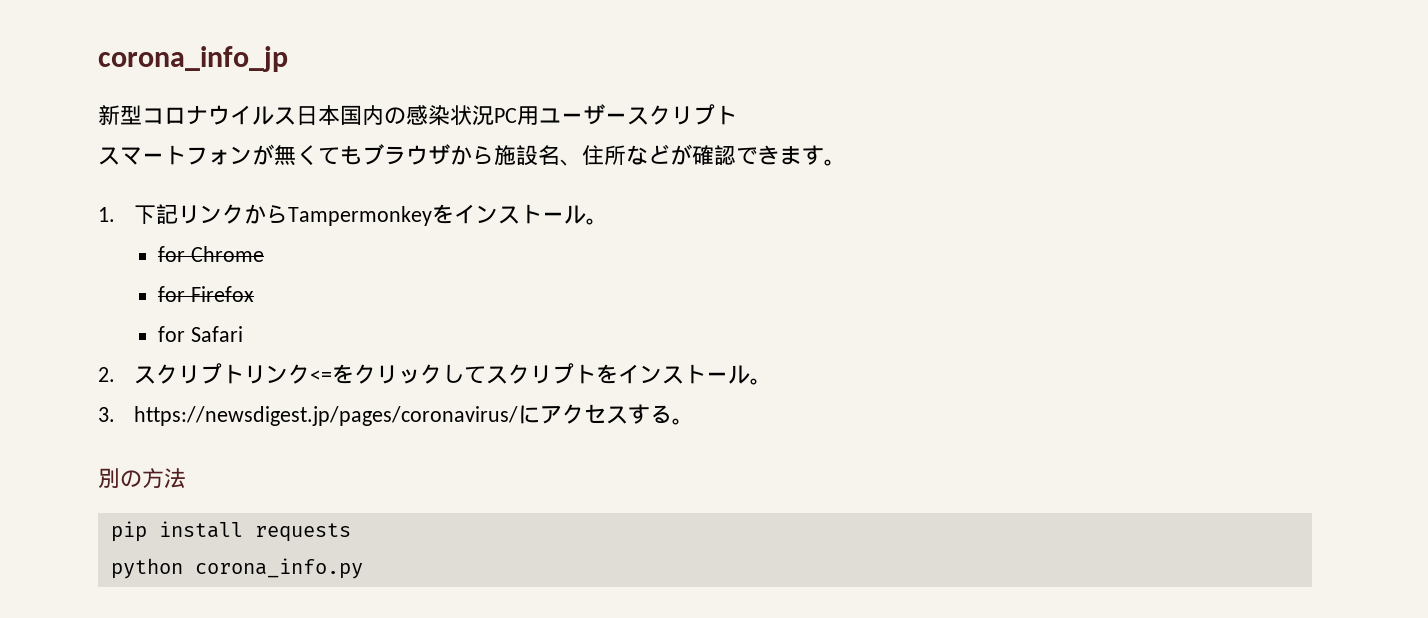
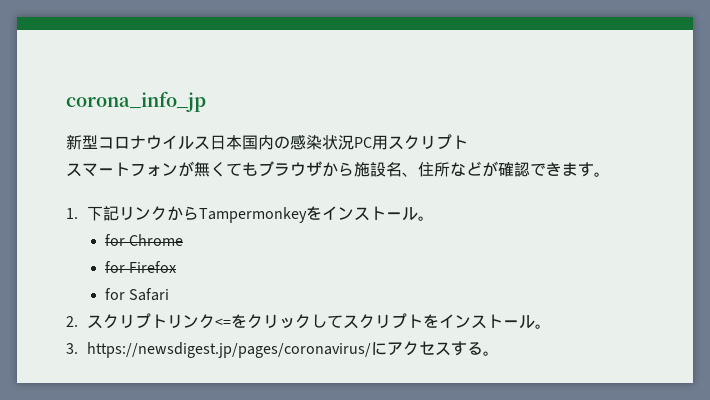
- 新型コロナウイルス日本国内の感染状況PC用ユーザースクリプト
+ 新型コロナウイルス日本国内の感染状況PC用スクリプト
- 別の方法
- pip install requests
- python corona_info.py

